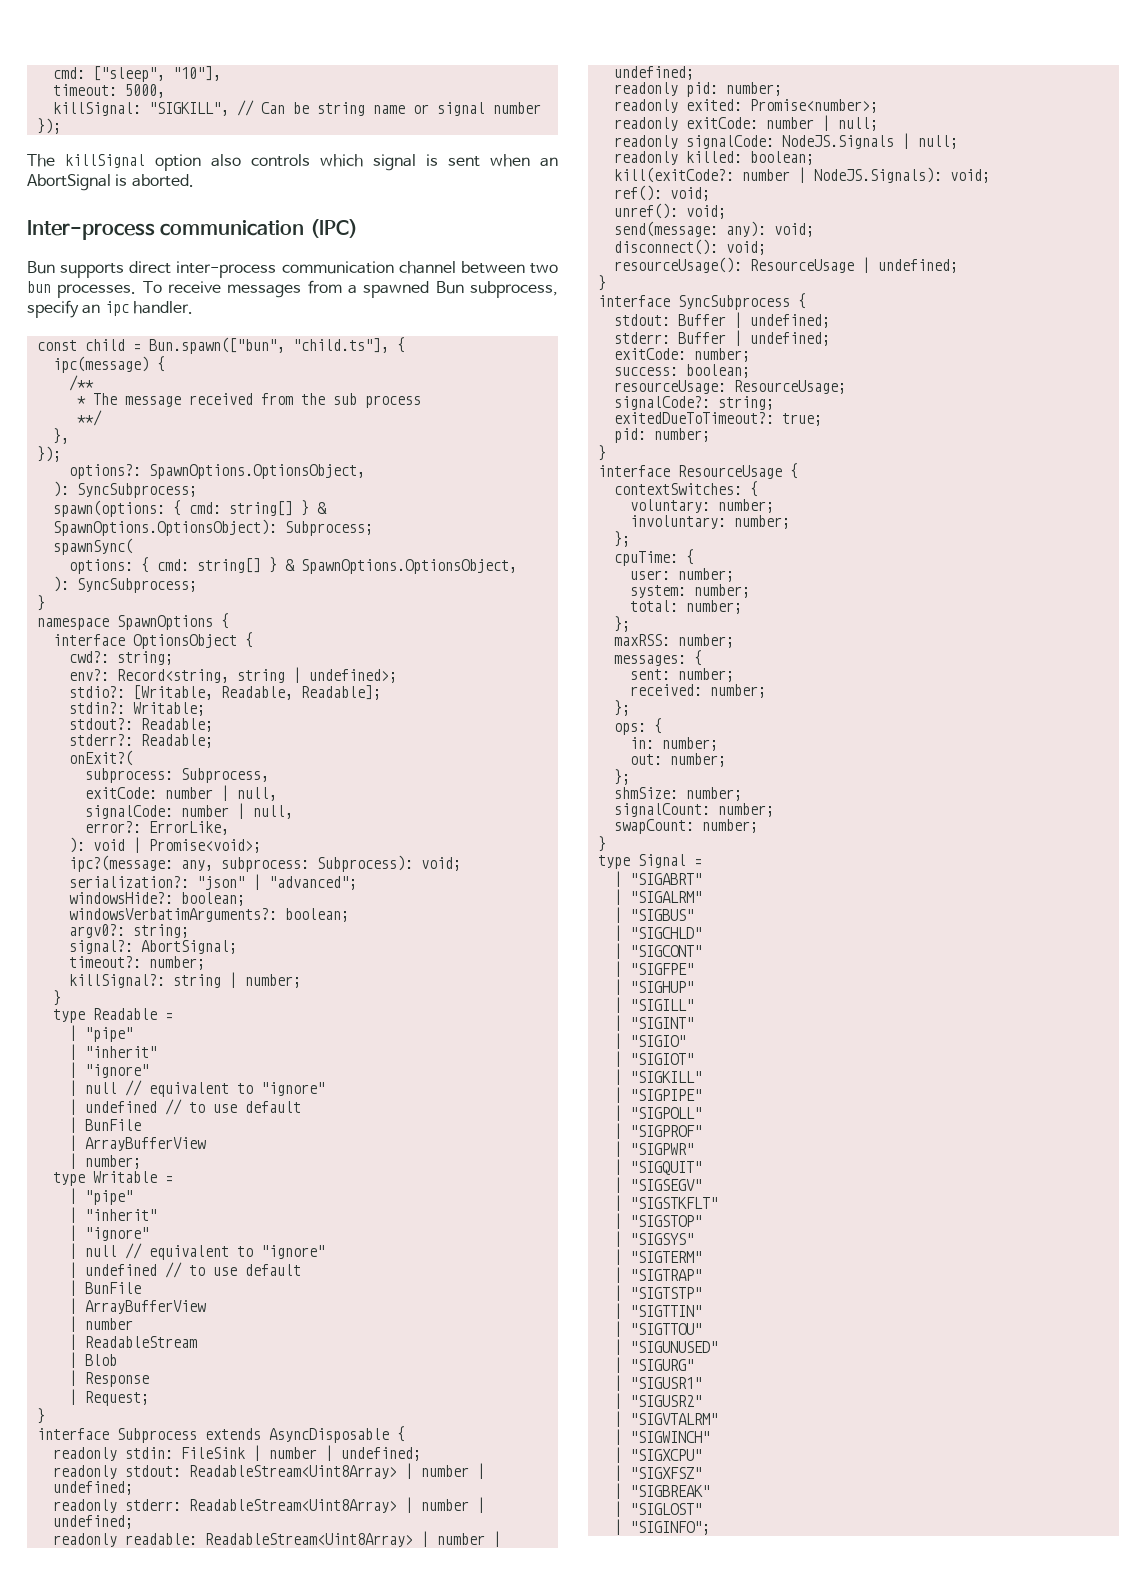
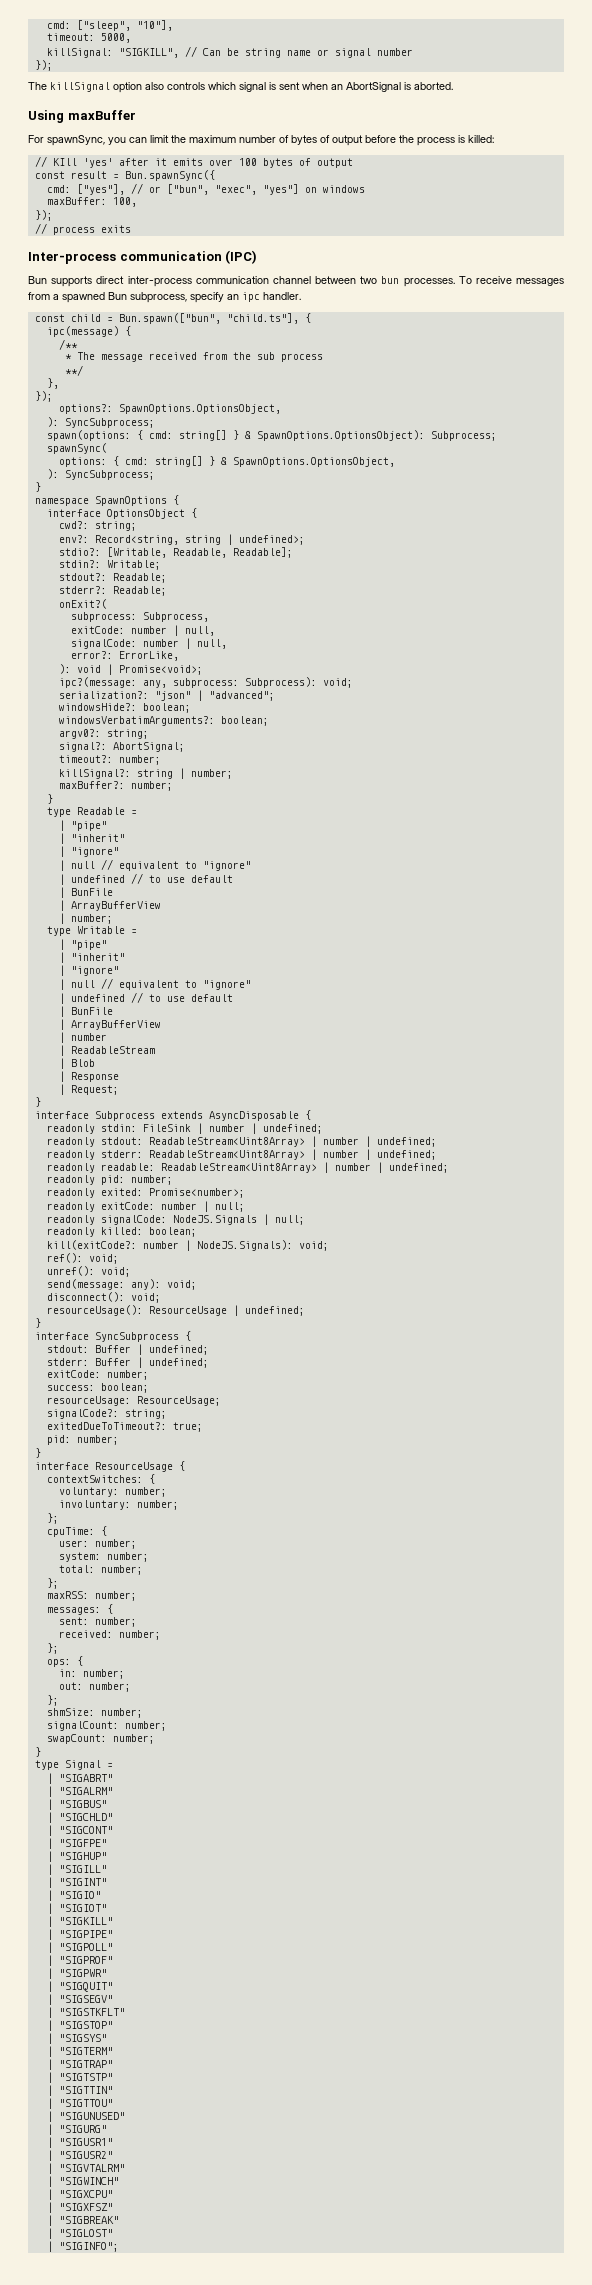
+ Using maxBuffer
+ For spawnSync, you can limit the maximum number of bytes of output before the process is killed:
+ // KIll 'yes' after it emits over 100 bytes of output
+ const result = Bun.spawnSync({
+ cmd: ["yes"], // or ["bun", "exec", "yes"] on windows
+ maxBuffer: 100,
+ });
+ // process exits
+ maxBuffer?: number;

